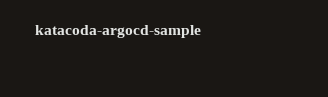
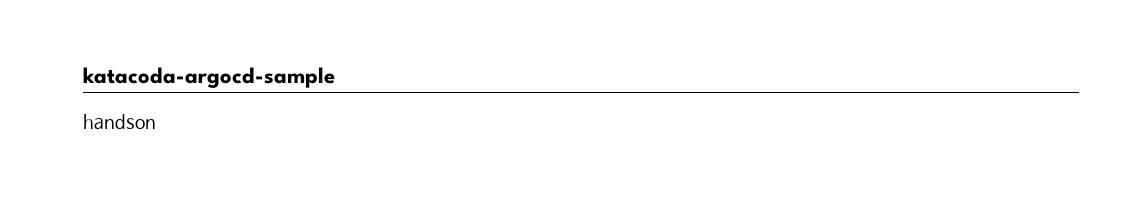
+ handson

